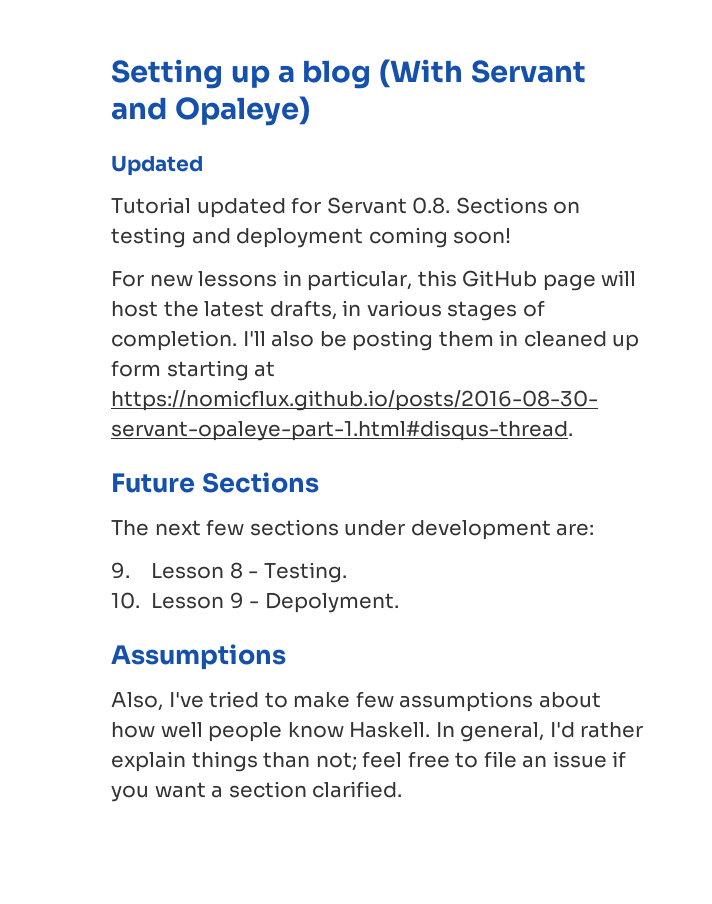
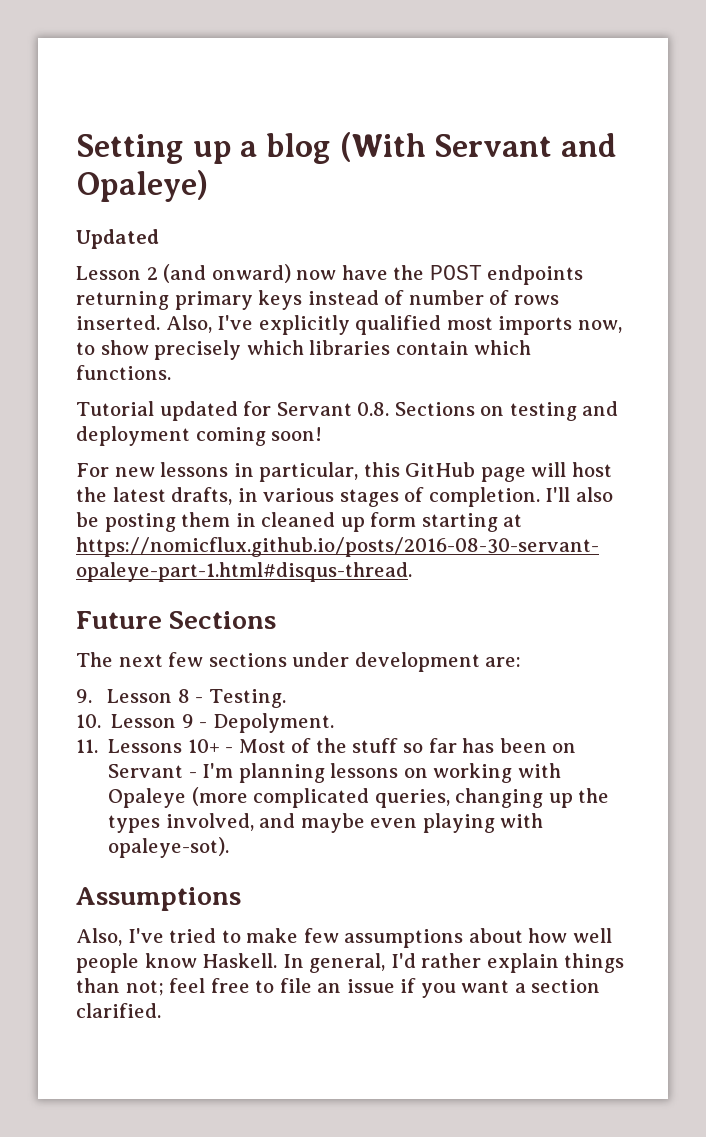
+ Lesson 2 (and onward) now have the POST endpoints returning primary keys instead of number of rows inserted. Also, I've explicitly qualified most imports now, to show precisely which libraries contain which functions.
+ 11. Lessons 10+ - Most of the stuff so far has been on Servant - I'm planning lessons on working with Opaleye (more complicated queries, changing up the types involved, and maybe even playing with opaleye-sot).

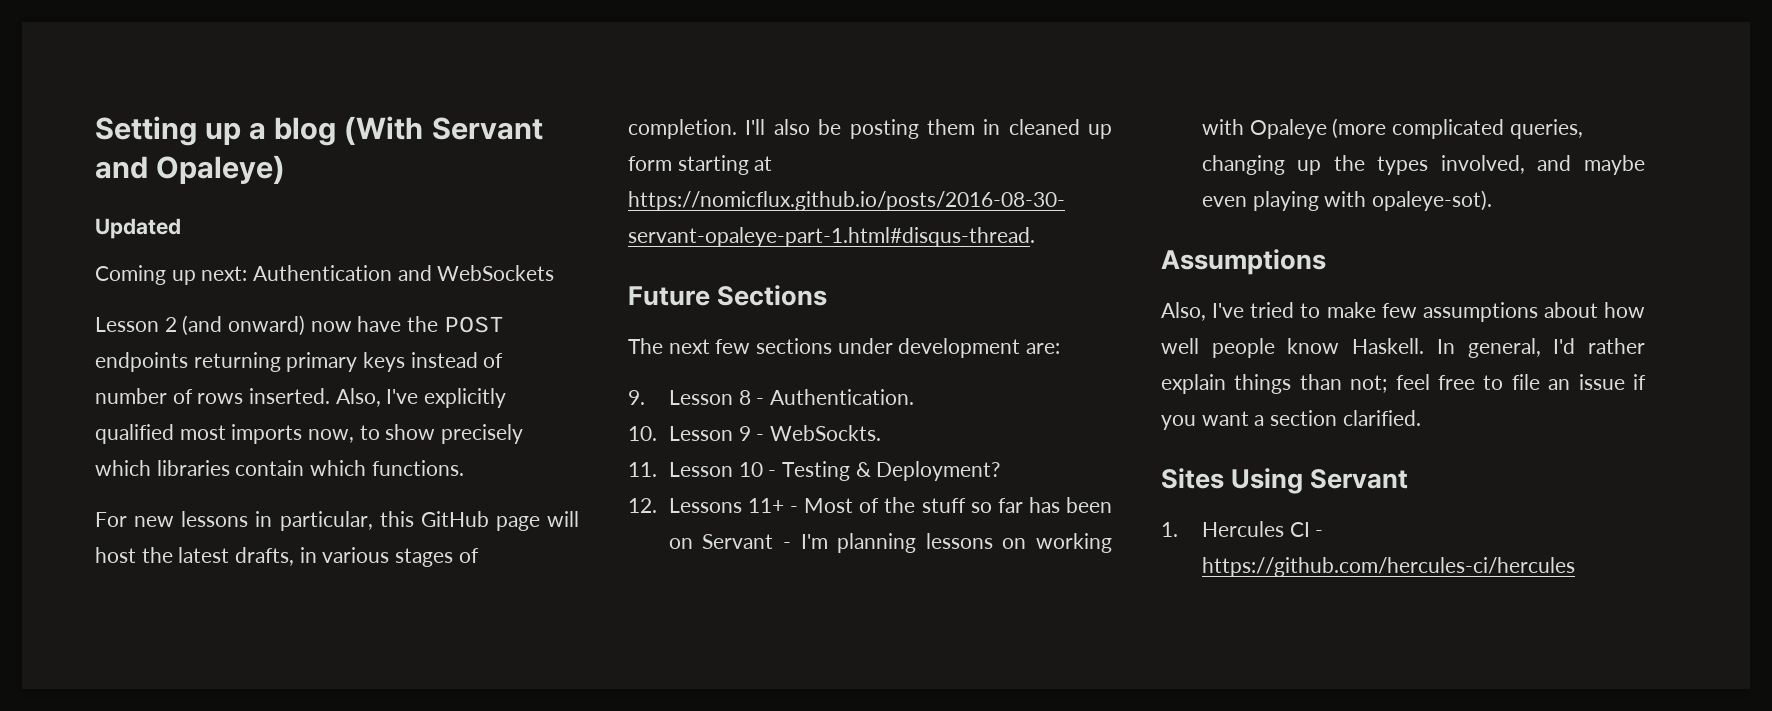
+ Coming up next: Authentication and WebSockets
- Tutorial updated for Servant 0.8. Sections on testing and deployment coming soon!
- 9. Lesson 8 - Testing.
+ 9. Lesson 8 - Authentication.
- 10. Lesson 9 - Depolyment.
- 11. Lessons 10+ - Most of the stuff so far has been on Servant - I'm planning lessons on working with Opaleye (more complicated queries, changing up the types involved, and maybe even playing with opaleye-sot).
+ 10. Lesson 9 - WebSockts.
+ 11. Lesson 10 - Testing & Deployment?
+ 12. Lessons 11+ - Most of the stuff so far has been on Servant - I'm planning lessons on working with Opaleye (more complicated queries, changing up the types involved, and maybe even playing with opaleye-sot).
+ Sites Using Servant
+ 1. Hercules CI - https://github.com/hercules-ci/hercules

